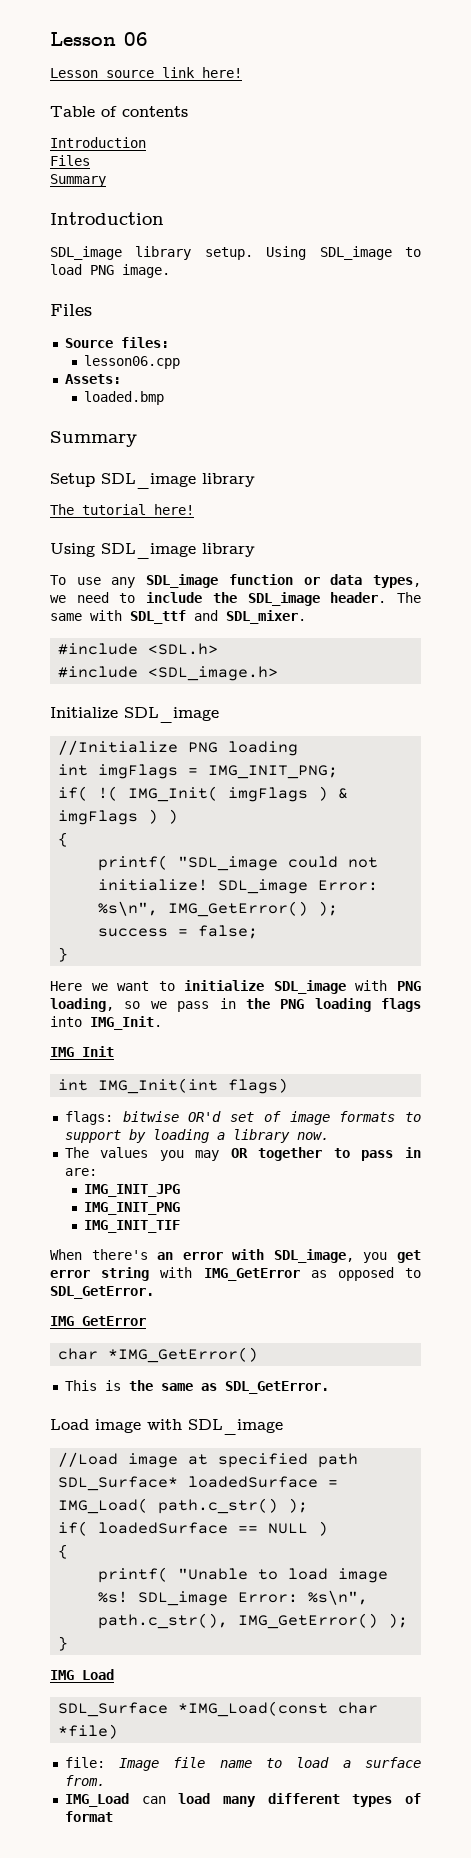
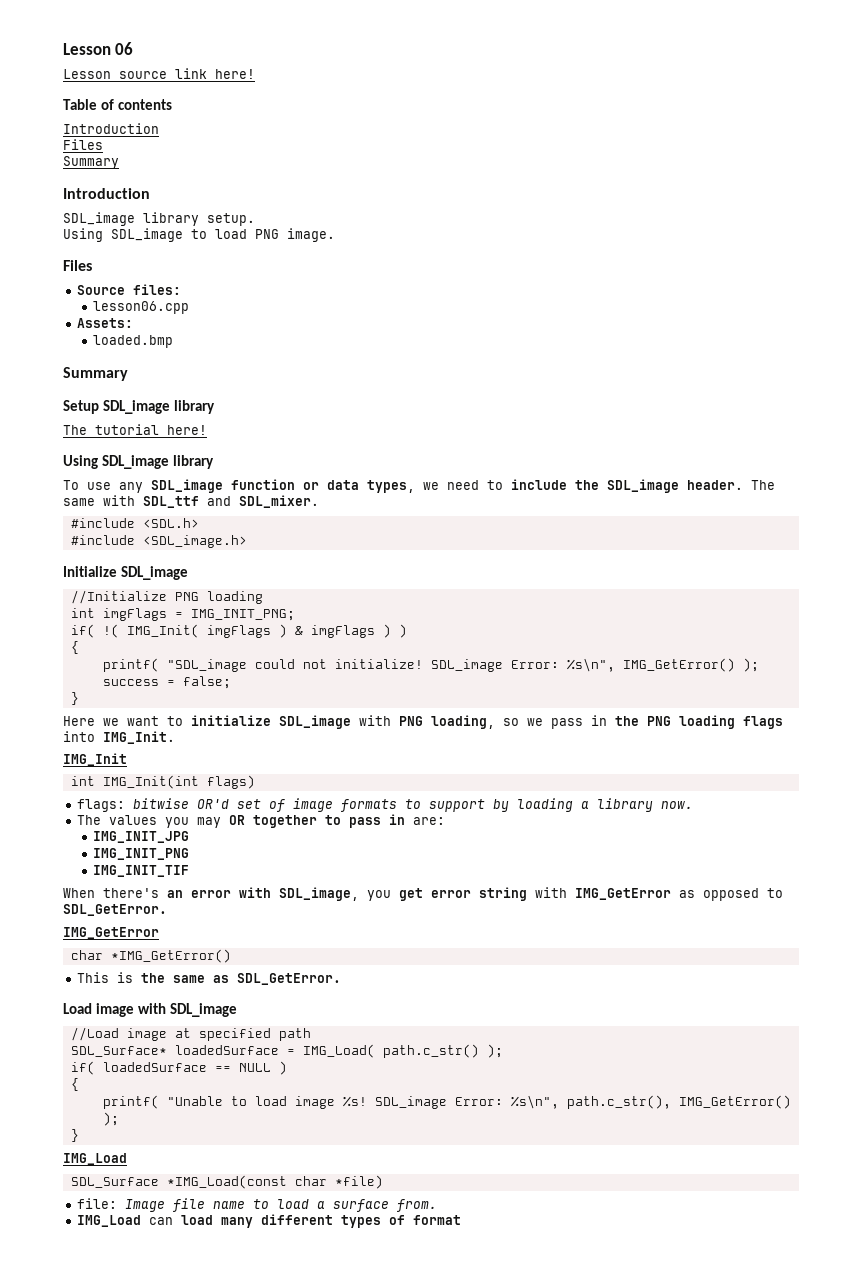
- SDL_image library setup. Using SDL_image to load PNG image.
+ SDL_image library setup.
+ Using SDL_image to load PNG image.

